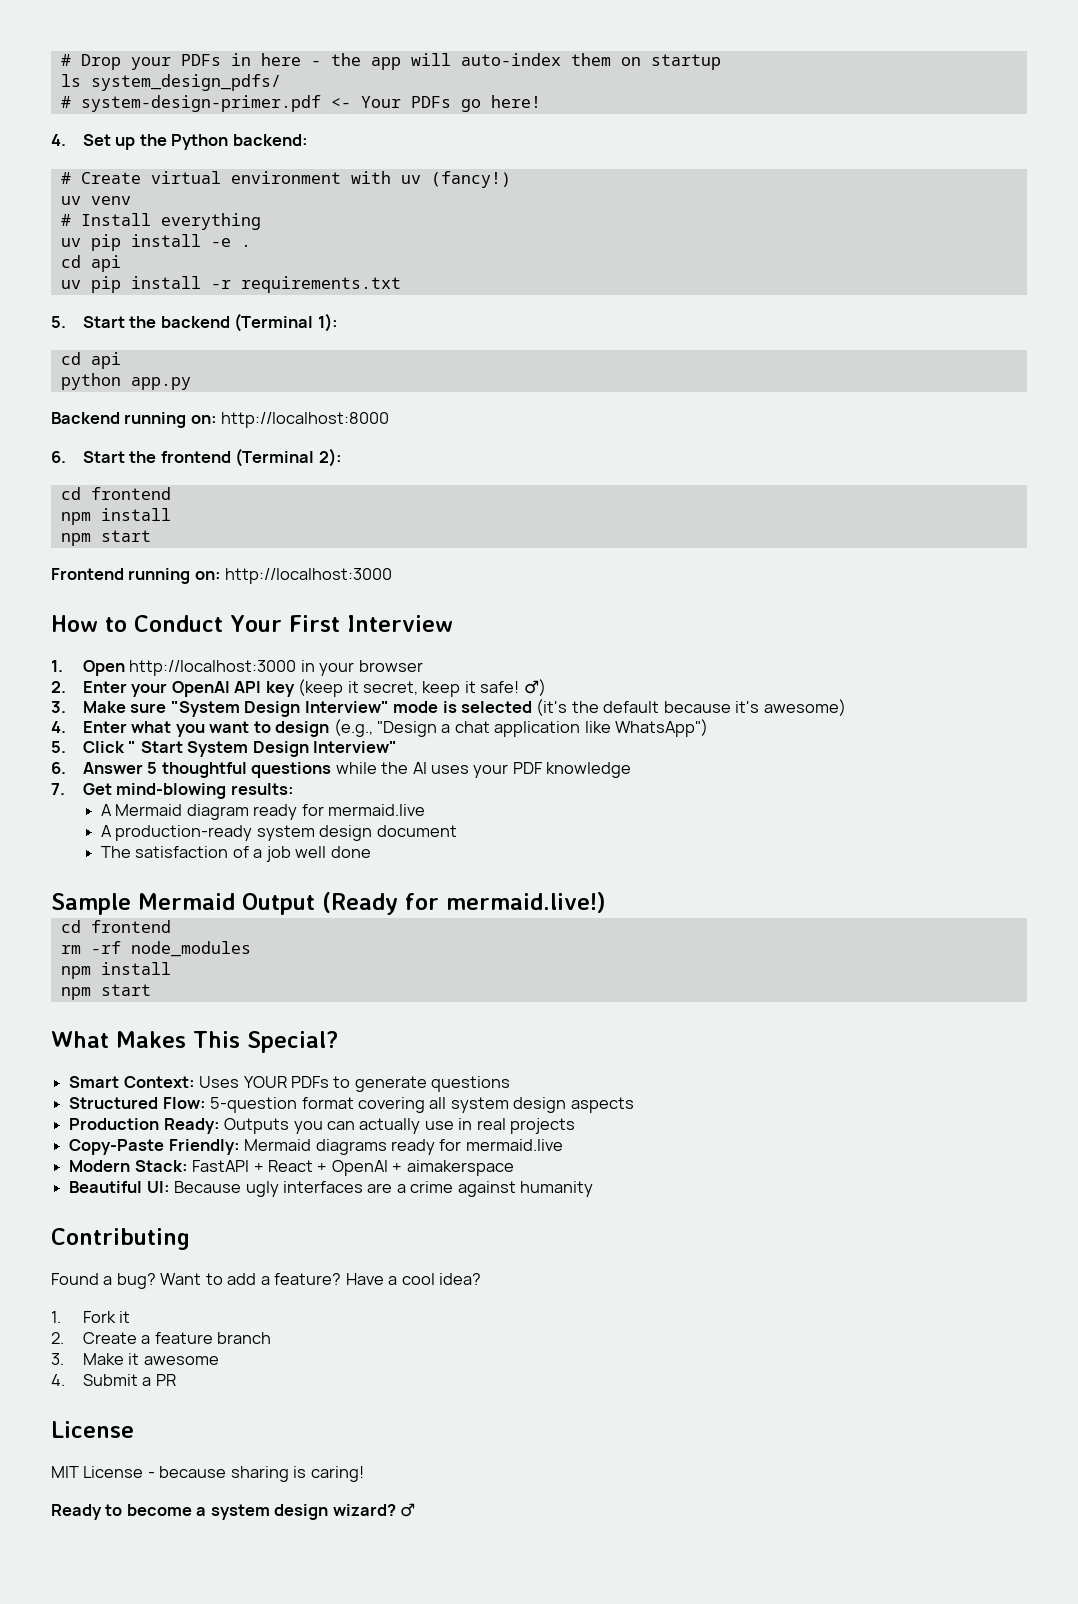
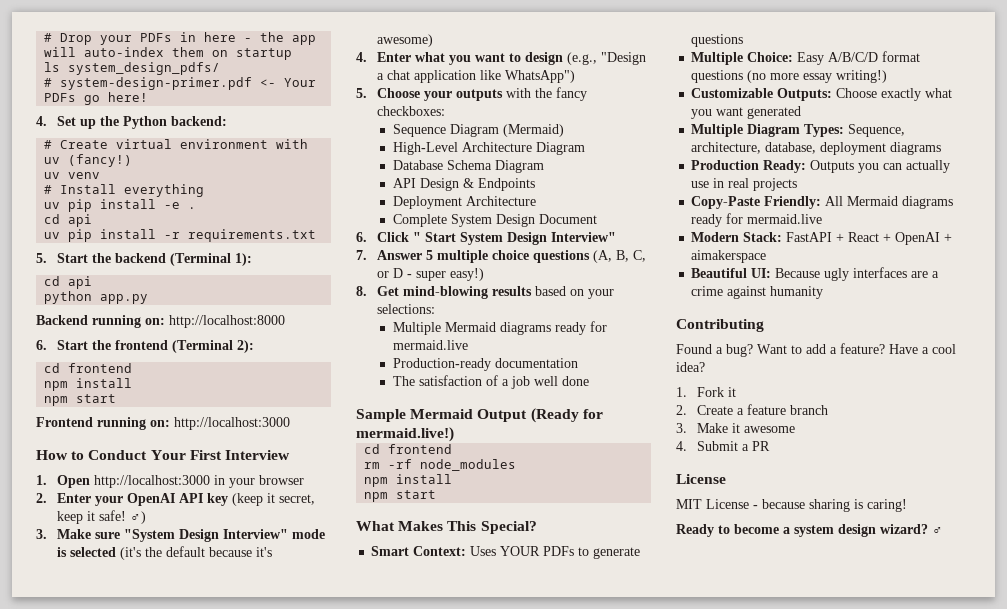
- 5. Click " Start System Design Interview"
+ 5. Choose your outputs with the fancy checkboxes:
+ Sequence Diagram (Mermaid)
+ High-Level Architecture Diagram
+ Database Schema Diagram
+ API Design & Endpoints
+ Deployment Architecture
+ Complete System Design Document
+ 6. Click " Start System Design Interview"
- 6. Answer 5 thoughtful questions while the AI uses your PDF knowledge
- 7. Get mind-blowing results:
- A Mermaid diagram ready for mermaid.live
- A production-ready system design document
+ 7. Answer 5 multiple choice questions (A, B, C, or D - super easy!)
+ 8. Get mind-blowing results based on your selections:
+ Multiple Mermaid diagrams ready for mermaid.live
+ Production-ready documentation
- Structured Flow: 5-question format covering all system design aspects
+ Multiple Choice: Easy A/B/C/D format questions (no more essay writing!)
+ Customizable Outputs: Choose exactly what you want generated
+ Multiple Diagram Types: Sequence, architecture, database, deployment diagrams
- Copy-Paste Friendly: Mermaid diagrams ready for mermaid.live
+ Copy-Paste Friendly: All Mermaid diagrams ready for mermaid.live

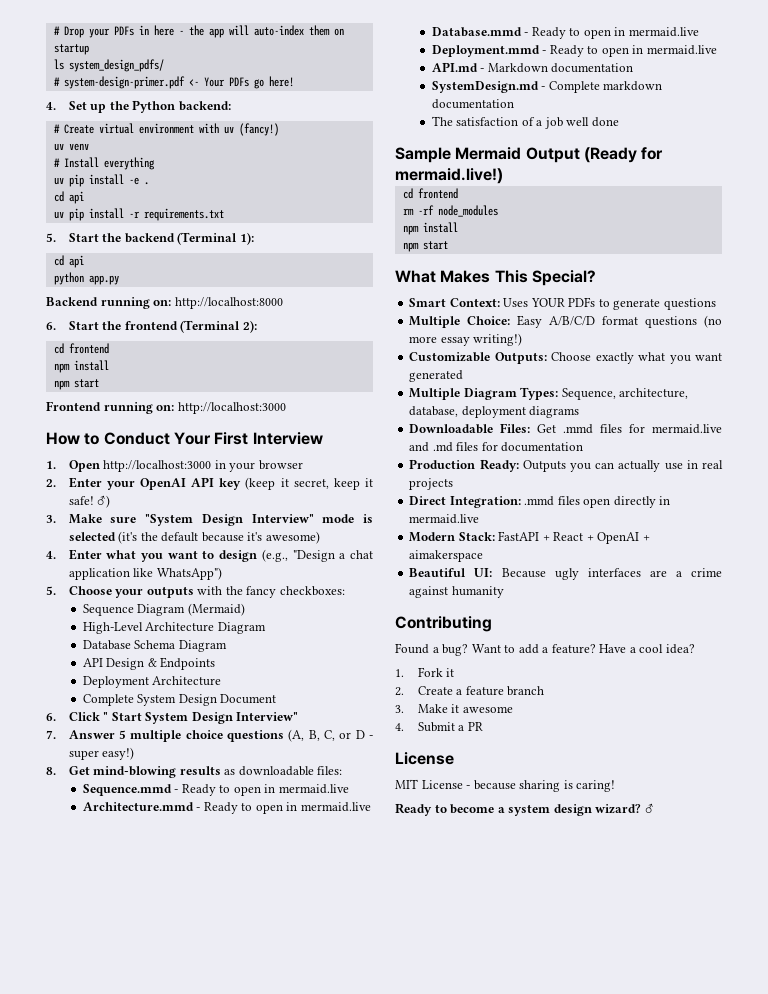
- 8. Get mind-blowing results based on your selections:
- Multiple Mermaid diagrams ready for mermaid.live
- Production-ready documentation
+ 8. Get mind-blowing results as downloadable files:
+ Sequence.mmd - Ready to open in mermaid.live
+ Architecture.mmd - Ready to open in mermaid.live
+ Database.mmd - Ready to open in mermaid.live
+ Deployment.mmd - Ready to open in mermaid.live
+ API.md - Markdown documentation
+ SystemDesign.md - Complete markdown documentation
+ Downloadable Files: Get .mmd files for mermaid.live and .md files for documentation
- Copy-Paste Friendly: All Mermaid diagrams ready for mermaid.live
+ Direct Integration: .mmd files open directly in mermaid.live

